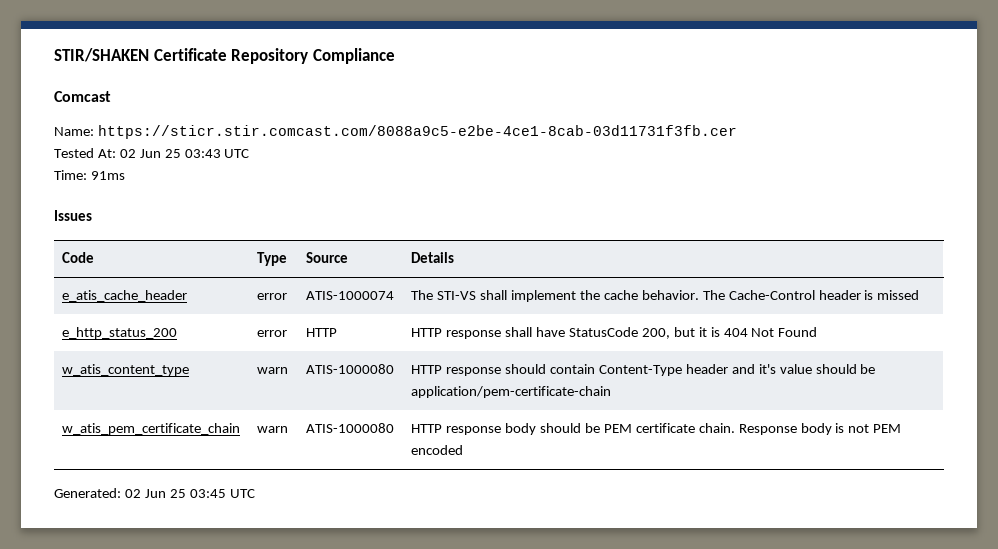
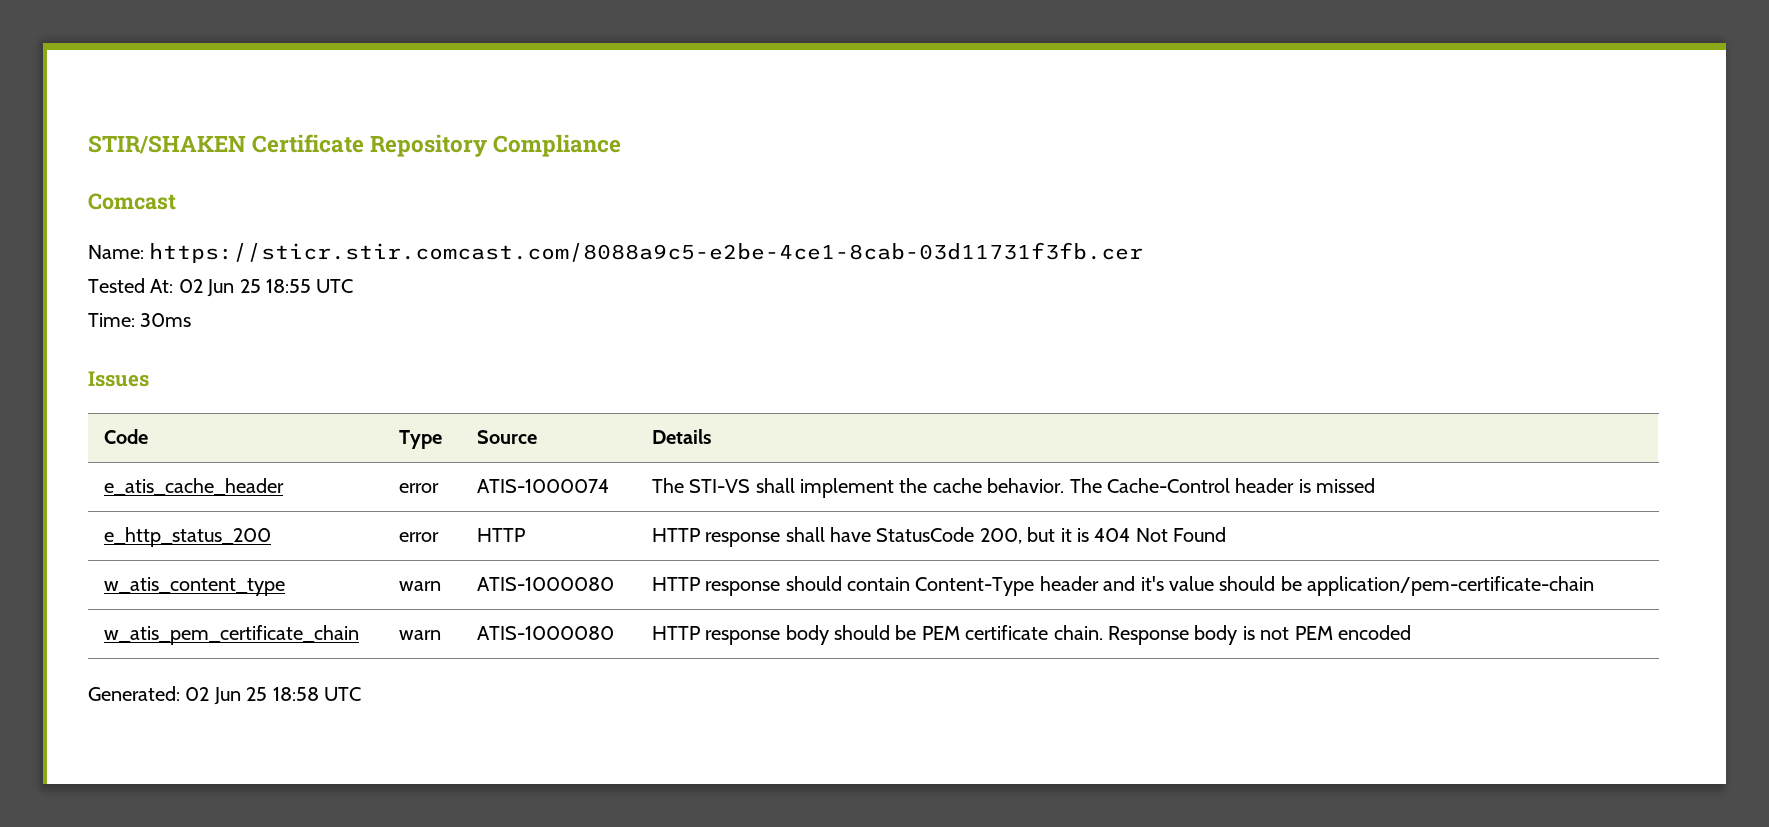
- Tested At: 02 Jun 25 03:43 UTC
+ Tested At: 02 Jun 25 18:55 UTC
- Time: 91ms
+ Time: 30ms
- Generated: 02 Jun 25 03:45 UTC
+ Generated: 02 Jun 25 18:58 UTC

